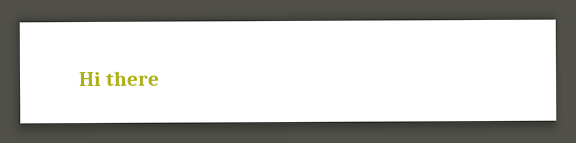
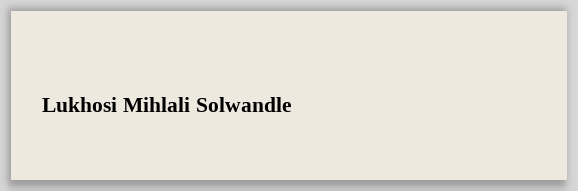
- Hi there
+ Lukhosi Mihlali Solwandle

